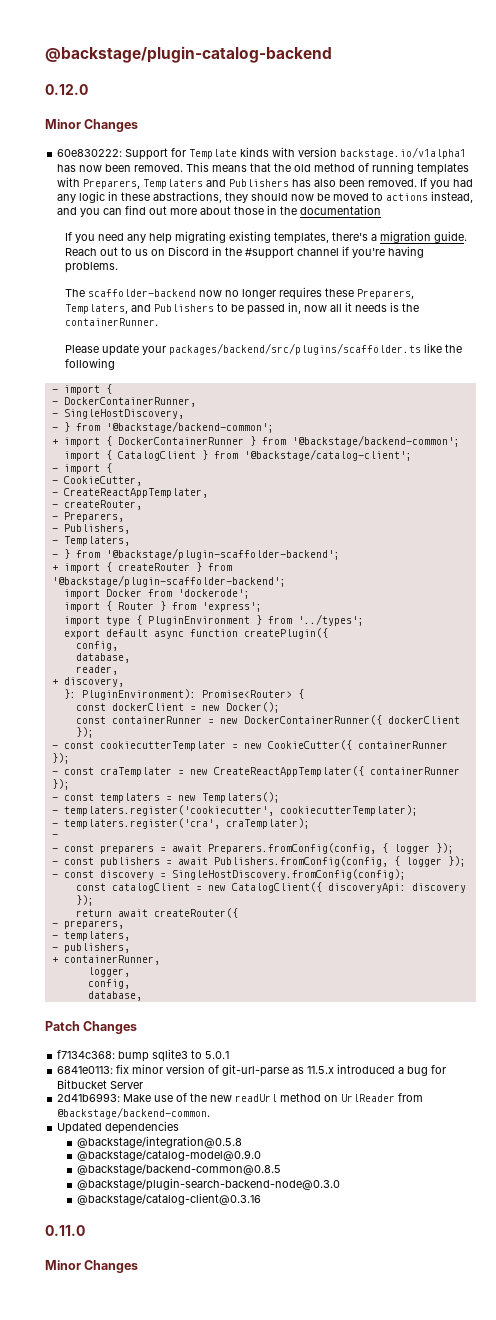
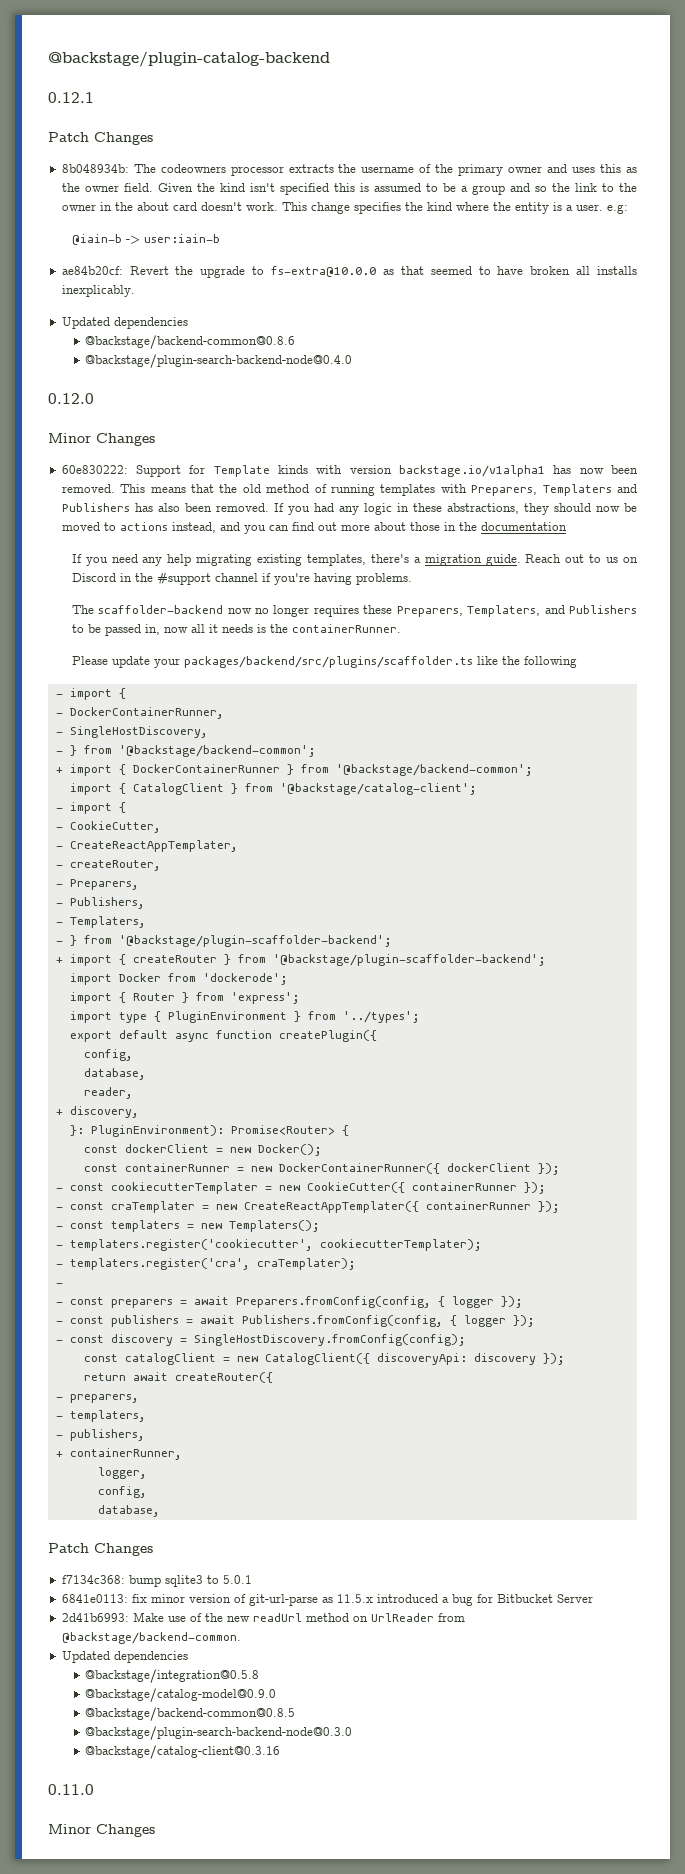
+ 0.12.1
+ Patch Changes
+ 8b048934b: The codeowners processor extracts the username of the primary owner and uses this as the owner field. Given the kind isn't specified this is assumed to be a group and so the link to the owner in the about card doesn't work. This change specifies the kind where the entity is a user. e.g:
+ @iain-b -> user:iain-b
+ ae84b20cf: Revert the upgrade to fs-extra@10.0.0 as that seemed to have broken all installs inexplicably.
+ Updated dependencies
+ @backstage/backend-common@0.8.6
+ @backstage/plugin-search-backend-node@0.4.0

